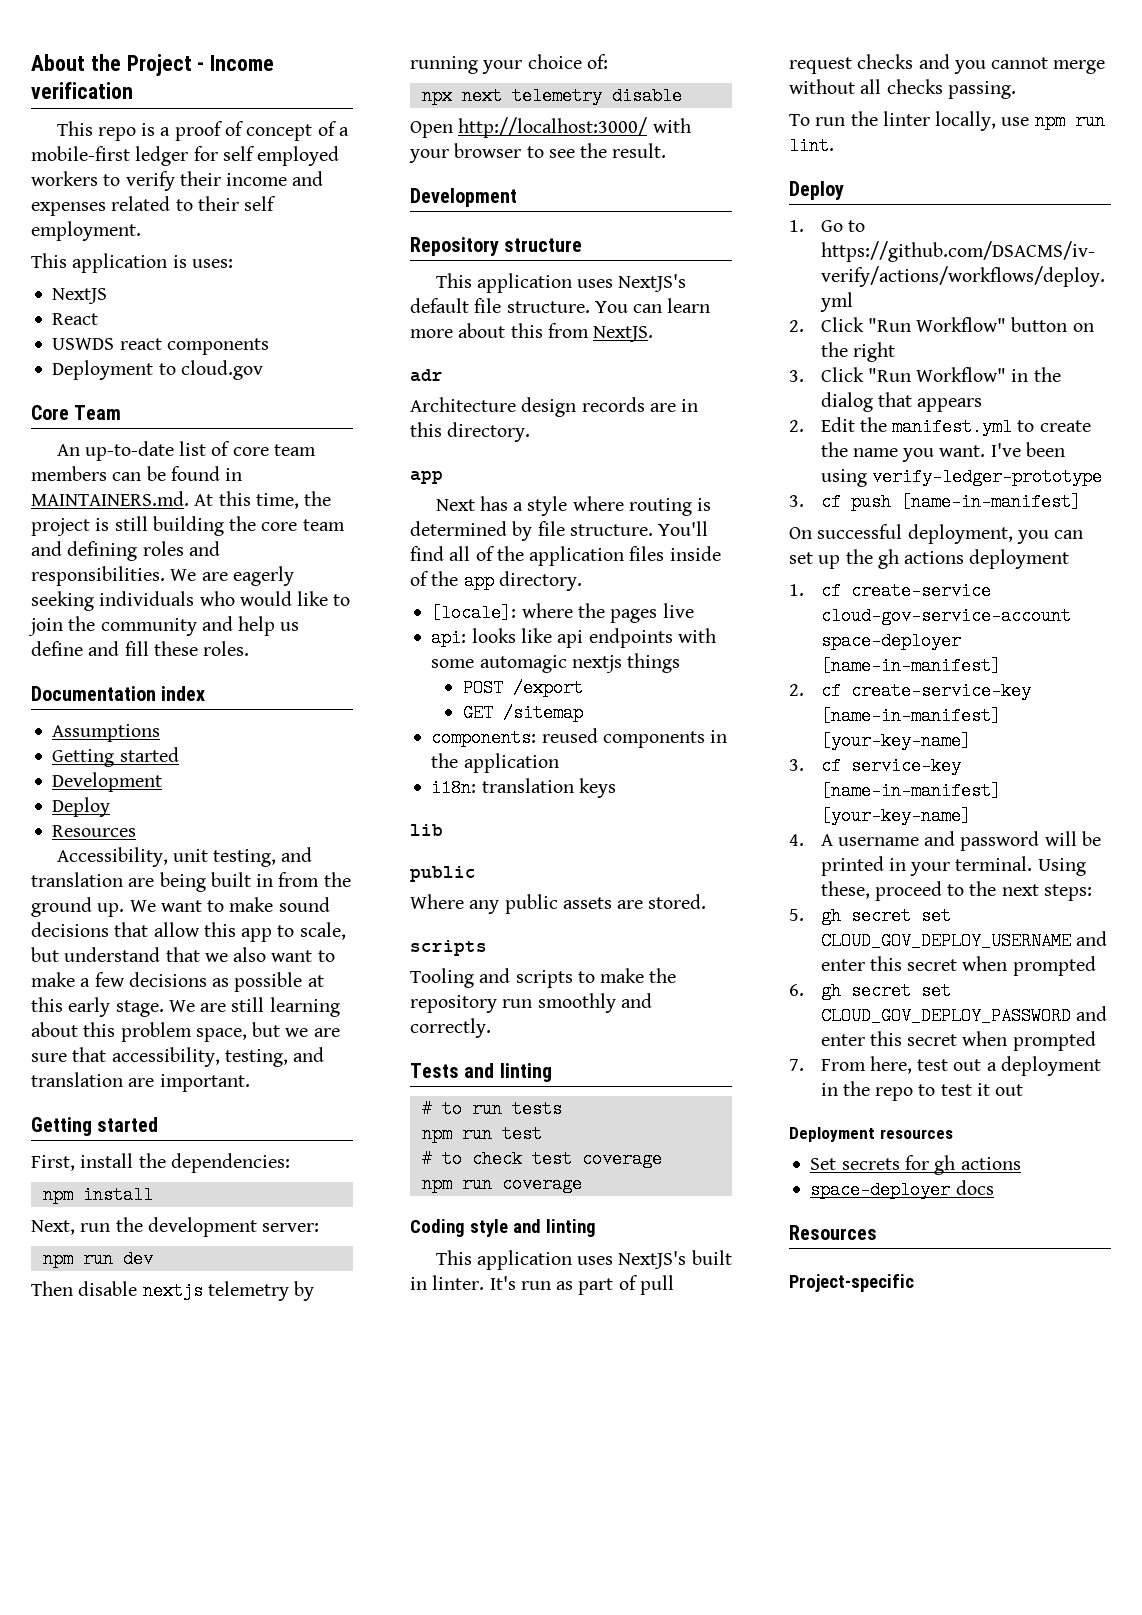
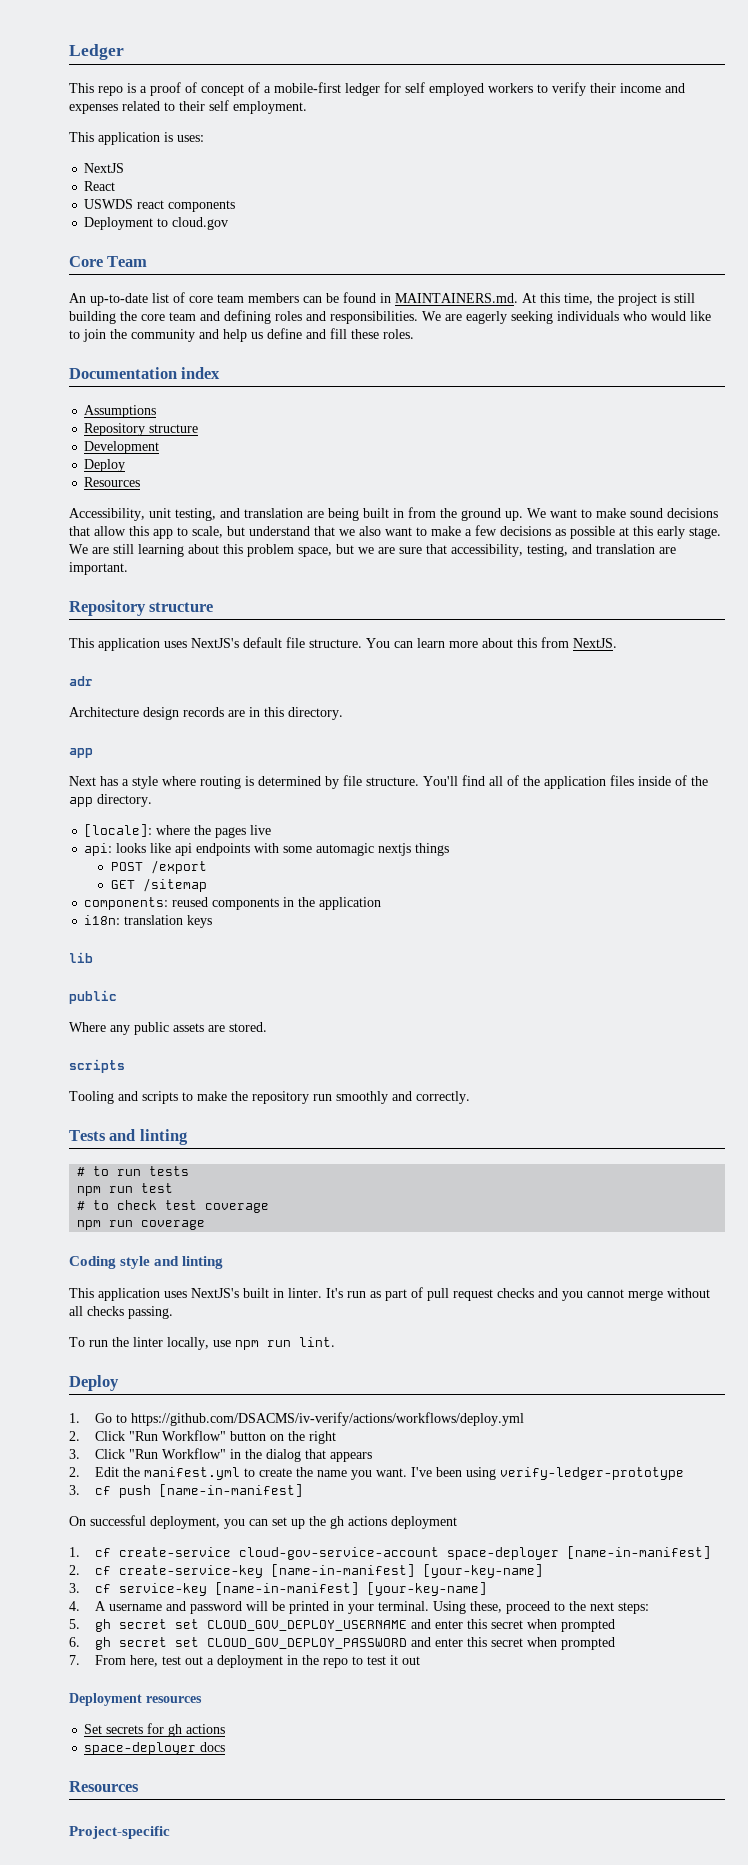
- About the Project - Income verification
+ Ledger
  Assumptions
- Getting started
+ Repository structure
  We are still learning about this problem space, but we are sure that accessibility, testing, and translation are important.
- Getting started
- First, install the dependencies:
- npm install
- Next, run the development server:
- npm run dev
- Then disable nextjs telemetry by running your choice of:
- npx next telemetry disable
- Open http://localhost:3000/ with your browser to see the result.
- Development

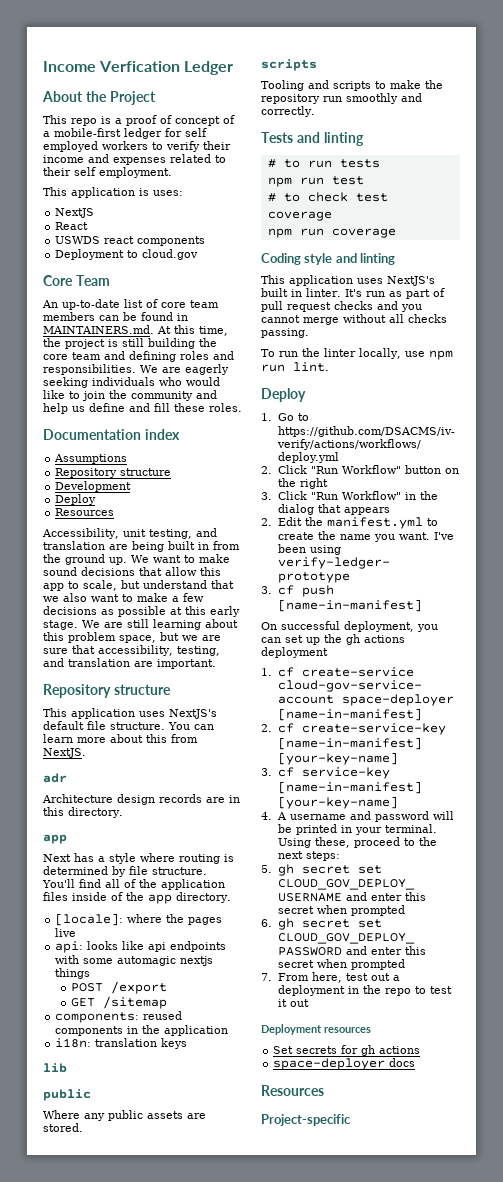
- Ledger
+ Income Verfication Ledger
+ About the Project

